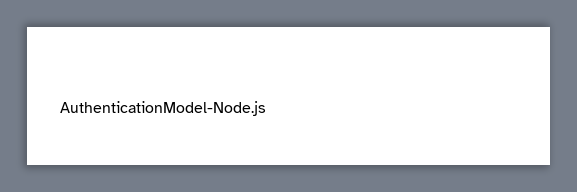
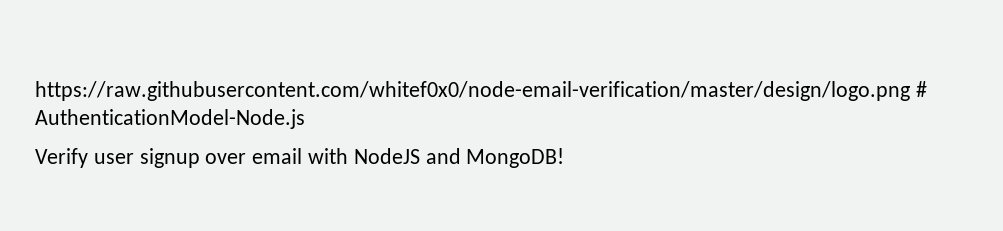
- AuthenticationModel-Node.js
+ https://raw.githubusercontent.com/whitef0x0/node-email-verification/master/design/logo.png # AuthenticationModel-Node.js
+ Verify user signup over email with NodeJS and MongoDB!

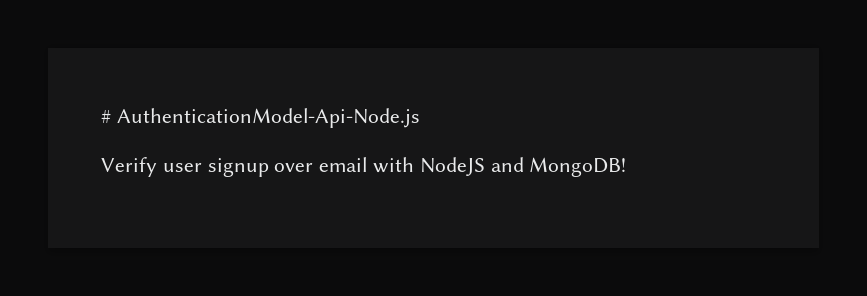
- https://raw.githubusercontent.com/whitef0x0/node-email-verification/master/design/logo.png # AuthenticationModel-Node.js
+ # AuthenticationModel-Api-Node.js

